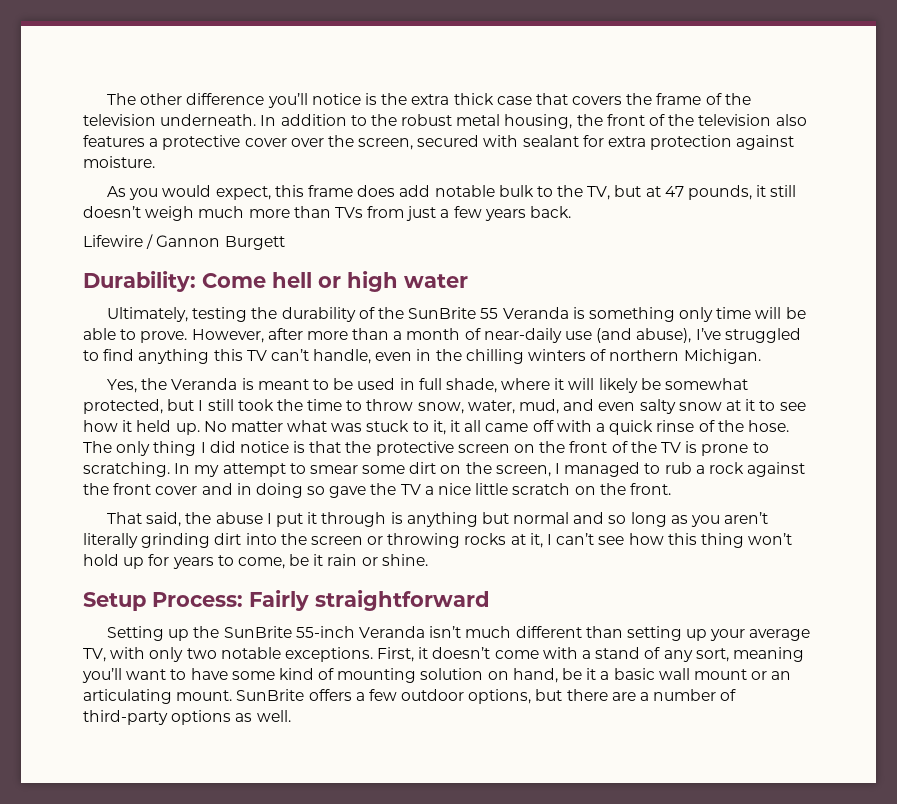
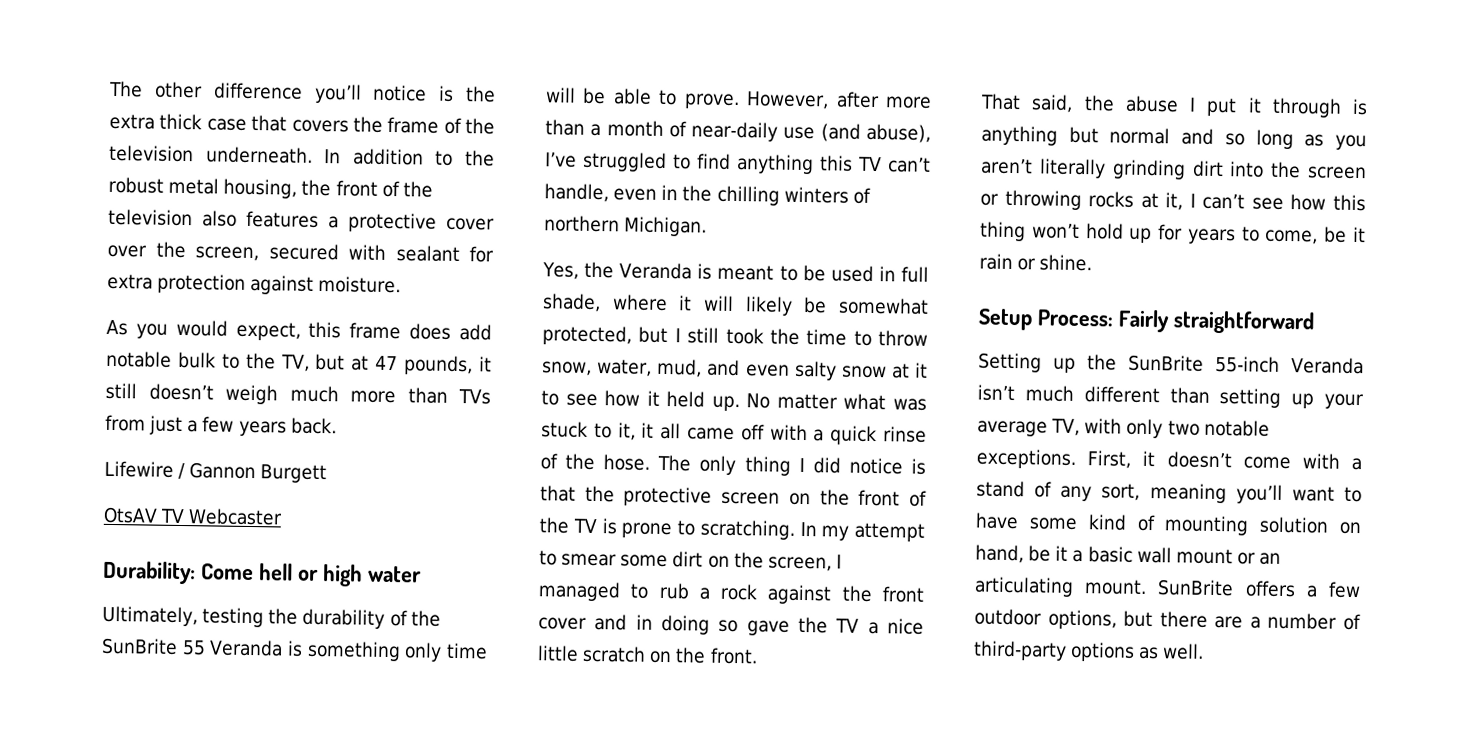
+ OtsAV TV Webcaster

